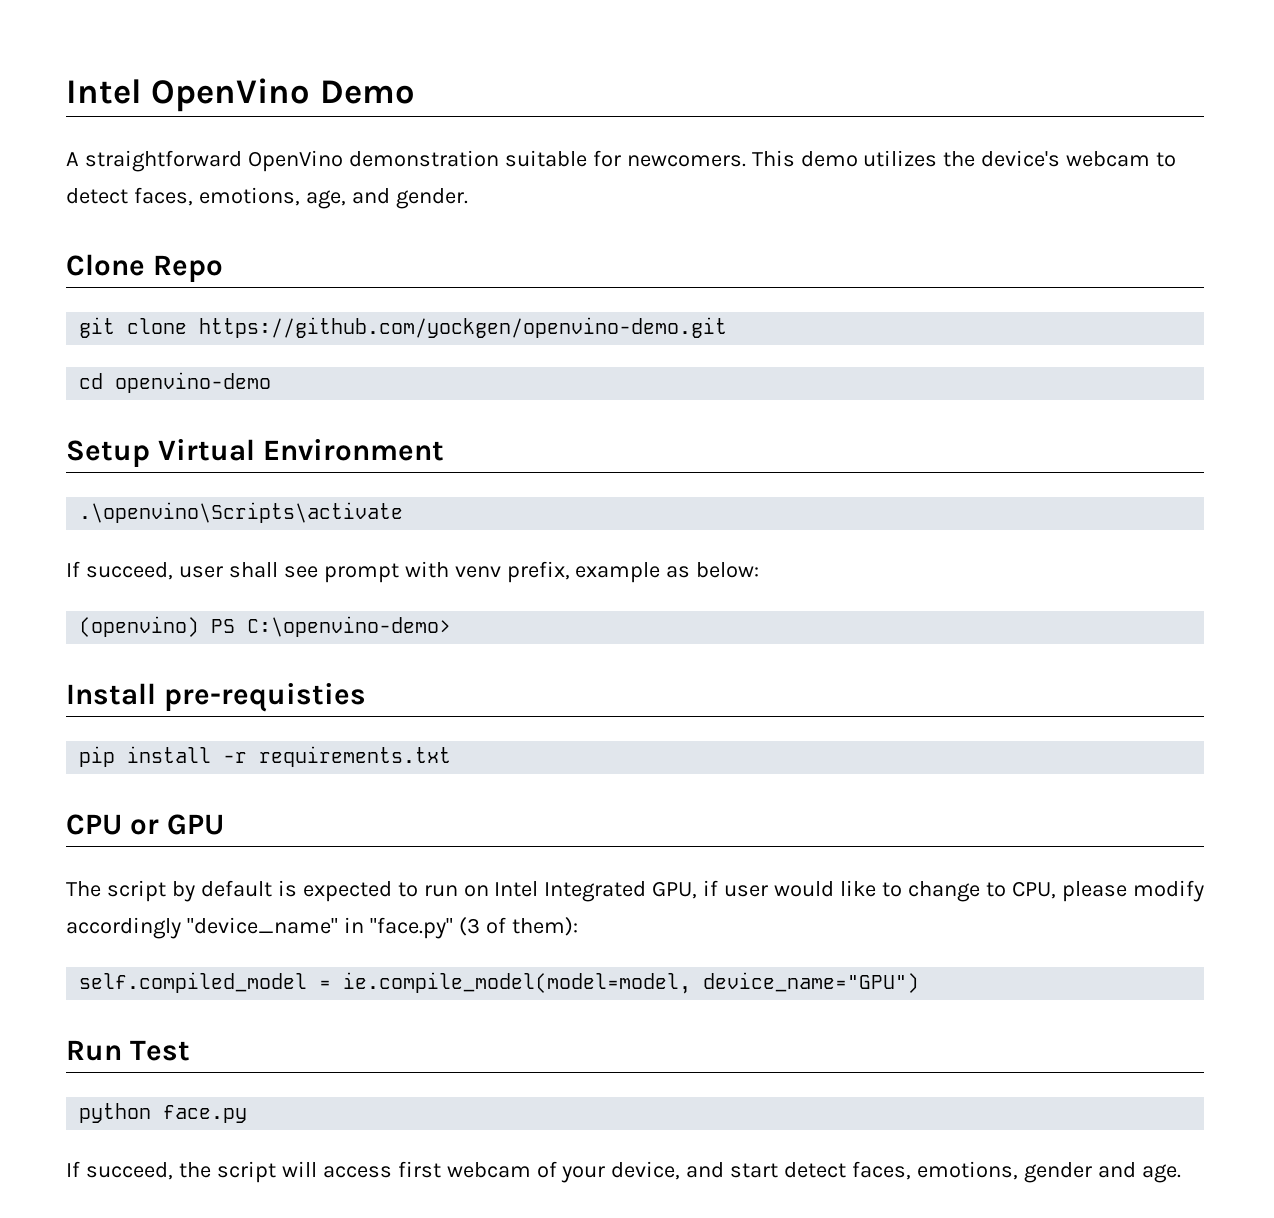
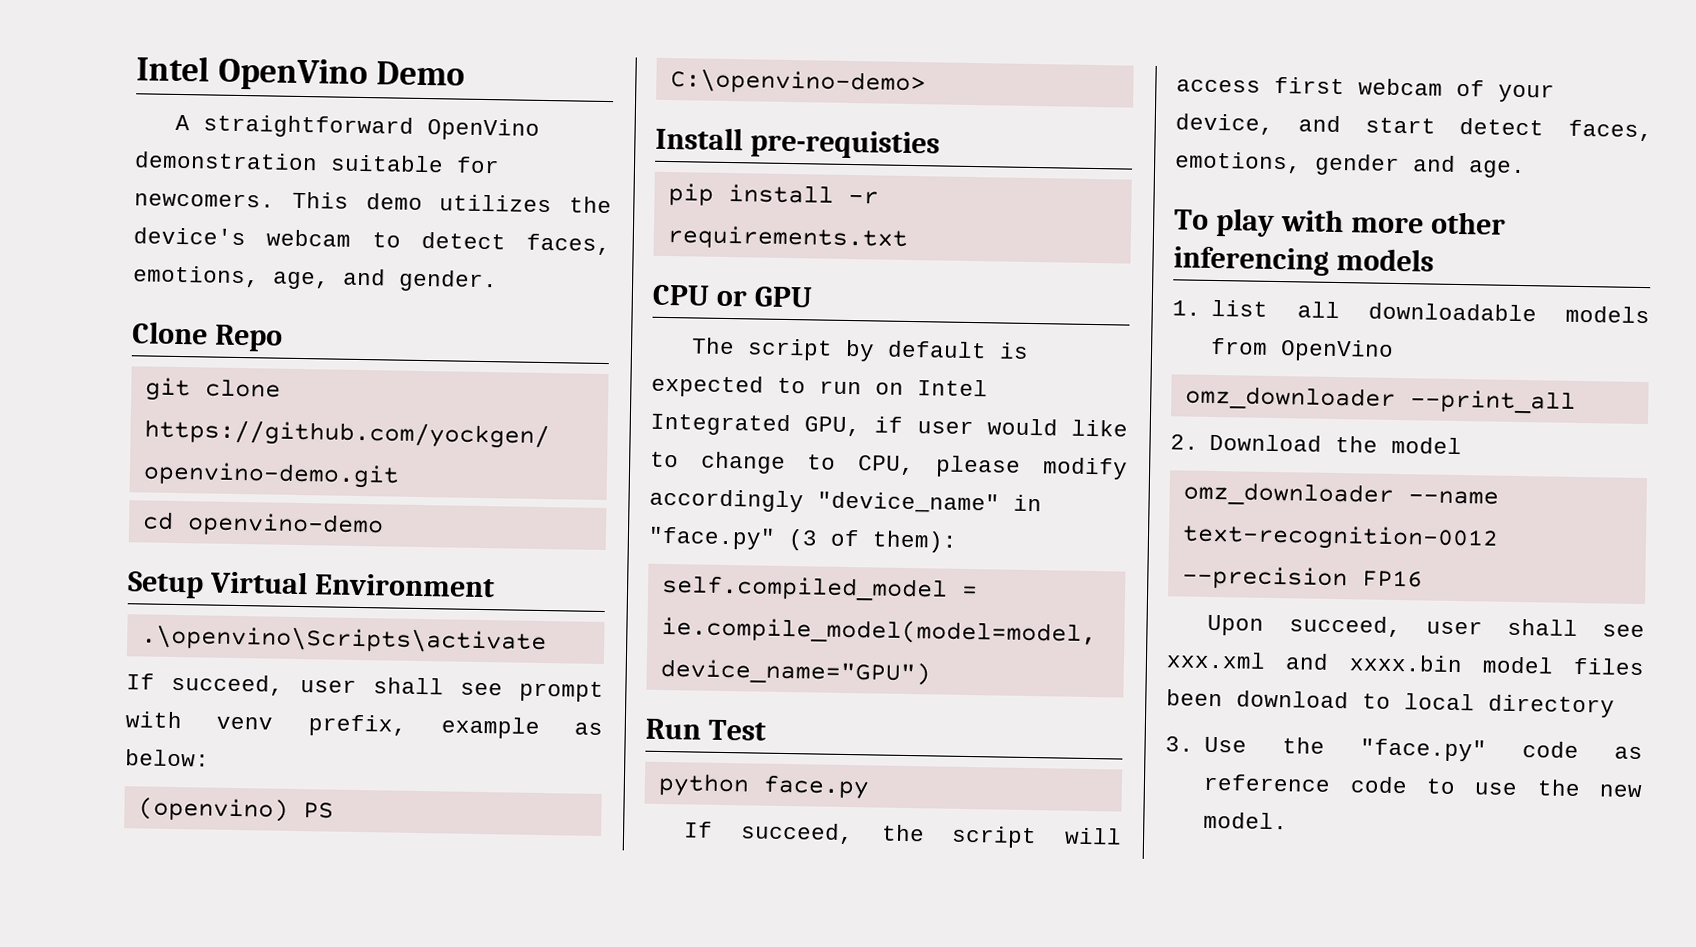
+ To play with more other inferencing models
+ 1. list all downloadable models from OpenVino
+ omz_downloader --print_all
+ 2. Download the model
+ omz_downloader --name text-recognition-0012 --precision FP16
+ Upon succeed, user shall see xxx.xml and xxxx.bin model files been download to local directory
+ 3. Use the "face.py" code as reference code to use the new model.

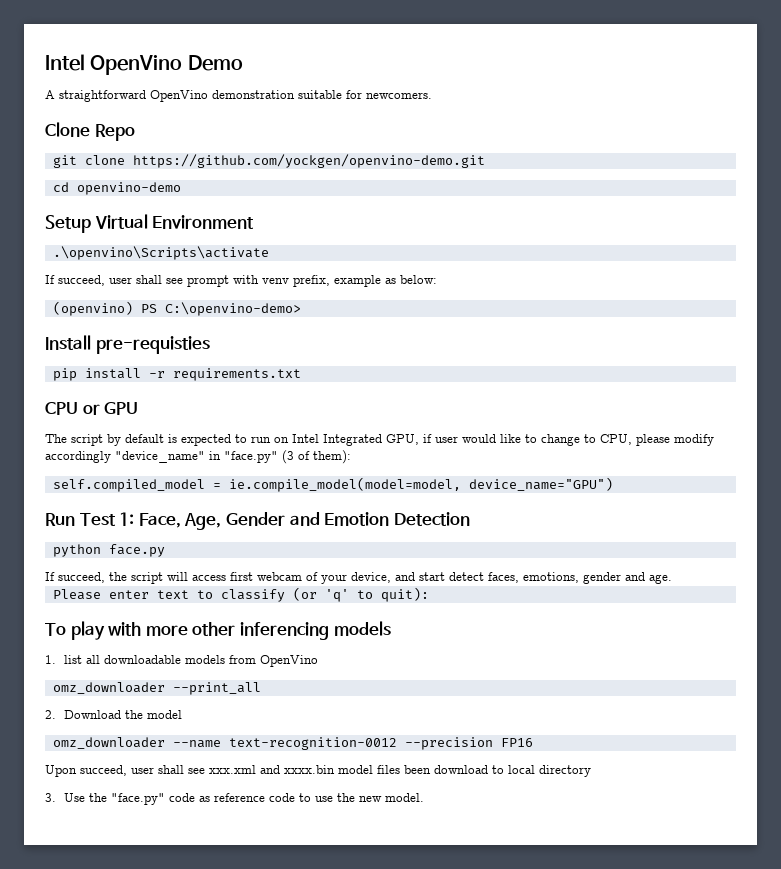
- This demo utilizes the device's webcam to detect faces, emotions, age, and gender.
- Run Test
+ Run Test 1: Face, Age, Gender and Emotion Detection
+ Please enter text to classify (or 'q' to quit):

